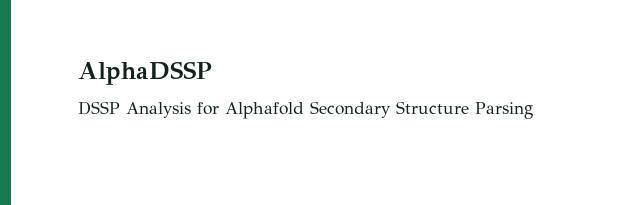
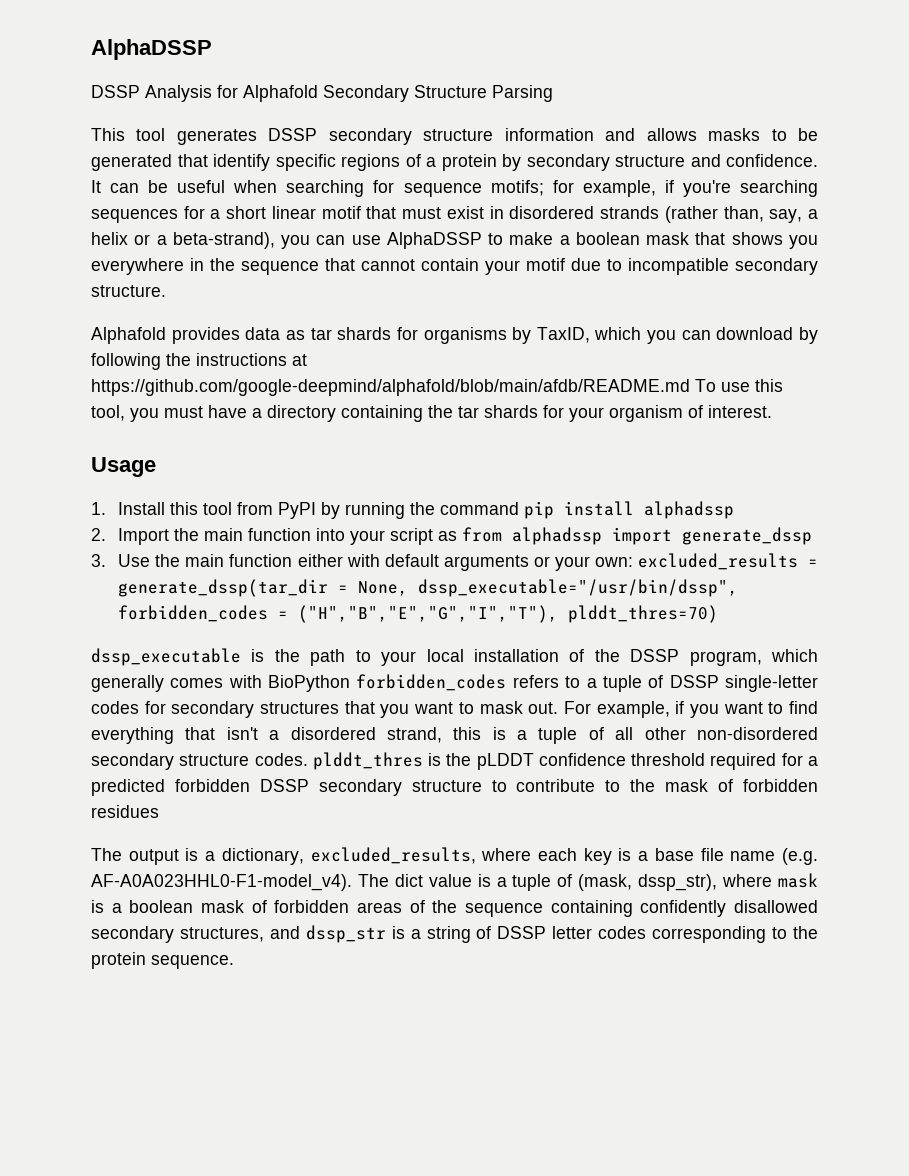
+ This tool generates DSSP secondary structure information and allows masks to be generated that identify specific regions of a protein by secondary structure and confidence. It can be useful when searching for sequence motifs; for example, if you're searching sequences for a short linear motif that must exist in disordered strands (rather than, say, a helix or a beta-strand), you can use AlphaDSSP to make a boolean mask that shows you everywhere in the sequence that cannot contain your motif due to incompatible secondary structure.
+ Alphafold provides data as tar shards for organisms by TaxID, which you can download by following the instructions at https://github.com/google-deepmind/alphafold/blob/main/afdb/README.md To use this tool, you must have a directory containing the tar shards for your organism of interest.
+ Usage
+ 1. Install this tool from PyPI by running the command pip install alphadssp
+ 2. Import the main function into your script as from alphadssp import generate_dssp
+ 3. Use the main function either with default arguments or your own: excluded_results = generate_dssp(tar_dir = None, dssp_executable="/usr/bin/dssp", forbidden_codes = ("H","B","E","G","I","T"), plddt_thres=70)
+ dssp_executable is the path to your local installation of the DSSP program, which generally comes with BioPython forbidden_codes refers to a tuple of DSSP single-letter codes for secondary structures that you want to mask out. For example, if you want to find everything that isn't a disordered strand, this is a tuple of all other non-disordered secondary structure codes. plddt_thres is the pLDDT confidence threshold required for a predicted forbidden DSSP secondary structure to contribute to the mask of forbidden residues
+ The output is a dictionary, excluded_results, where each key is a base file name (e.g. AF-A0A023HHL0-F1-model_v4). The dict value is a tuple of (mask, dssp_str), where mask is a boolean mask of forbidden areas of the sequence containing confidently disallowed secondary structures, and dssp_str is a string of DSSP letter codes corresponding to the protein sequence.

